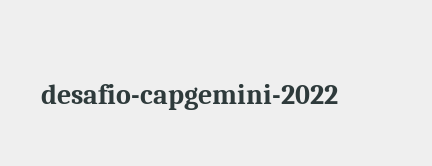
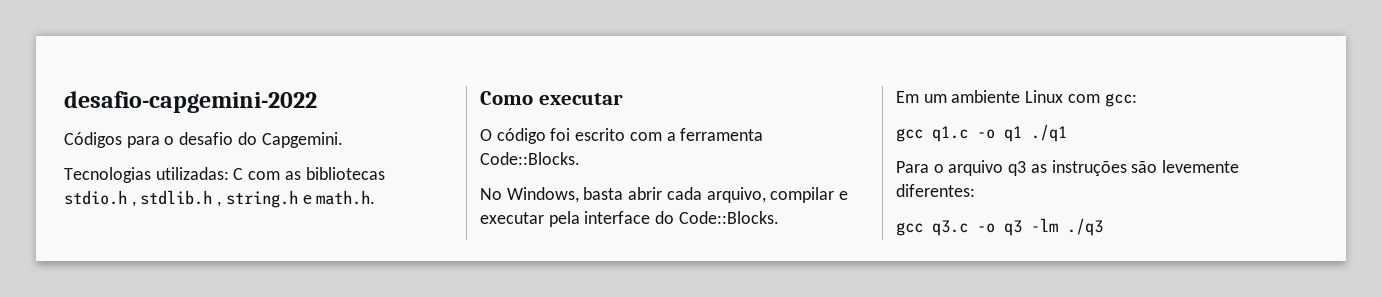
+ Códigos para o desafio do Capgemini.
+ Tecnologias utilizadas: C com as bibliotecas stdio.h , stdlib.h , string.h e math.h.
+ Como executar
+ O código foi escrito com a ferramenta Code::Blocks.
+ No Windows, basta abrir cada arquivo, compilar e executar pela interface do Code::Blocks.
+ Em um ambiente Linux com gcc:
+ gcc q1.c -o q1 ./q1
+ Para o arquivo q3 as instruções são levemente diferentes:
+ gcc q3.c -o q3 -lm ./q3

